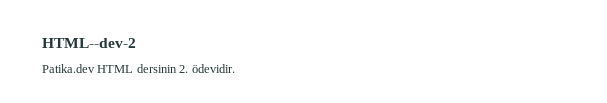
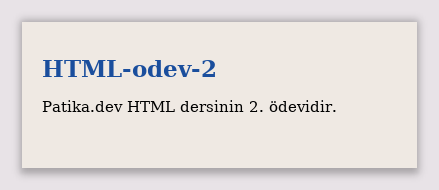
- HTML--dev-2
+ HTML-odev-2

